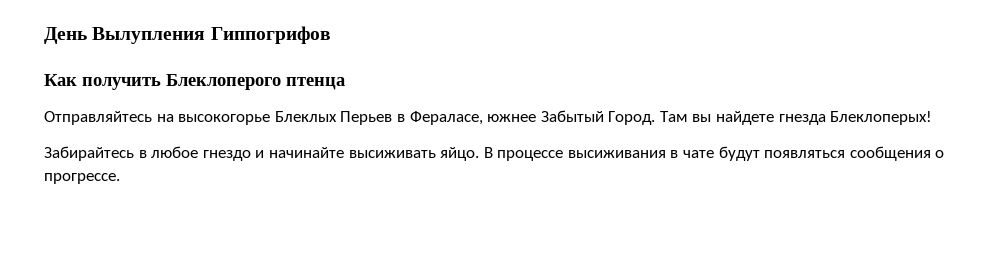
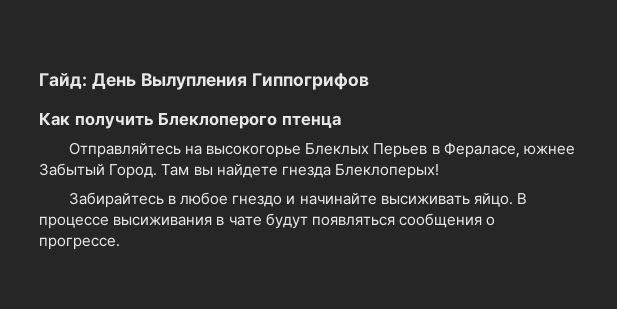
- День Вылупления Гиппогрифов
+ Гайд: День Вылупления Гиппогрифов

